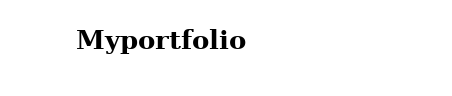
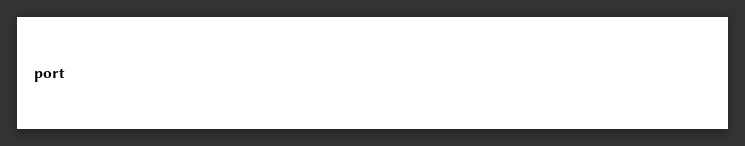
- Myportfolio
+ port

